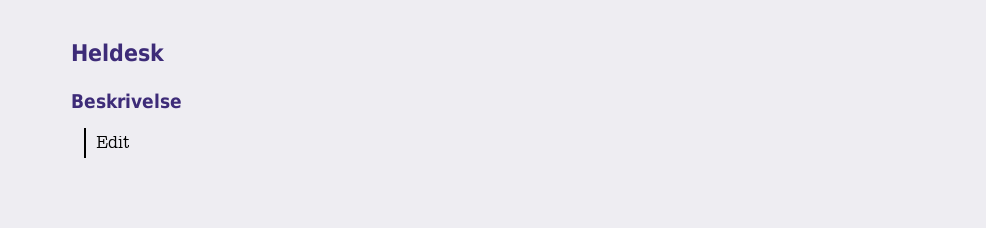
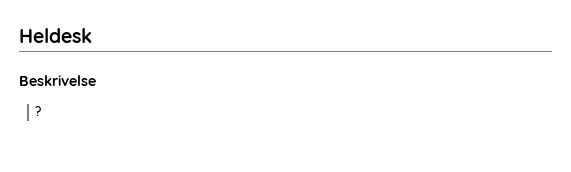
- Edit
+ ?

